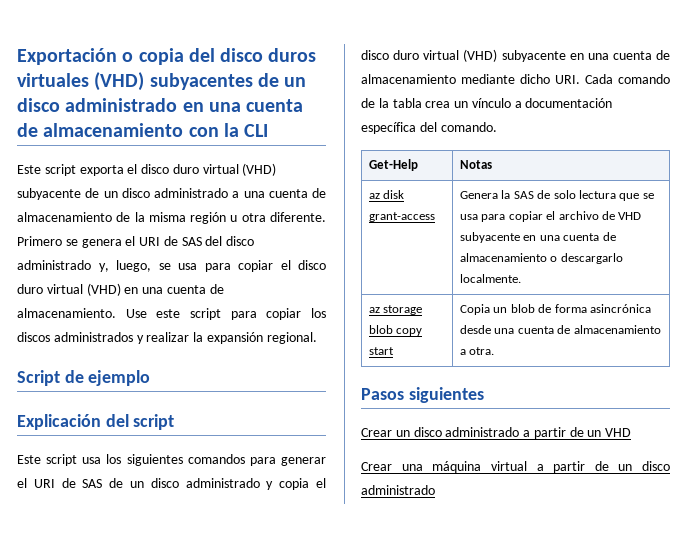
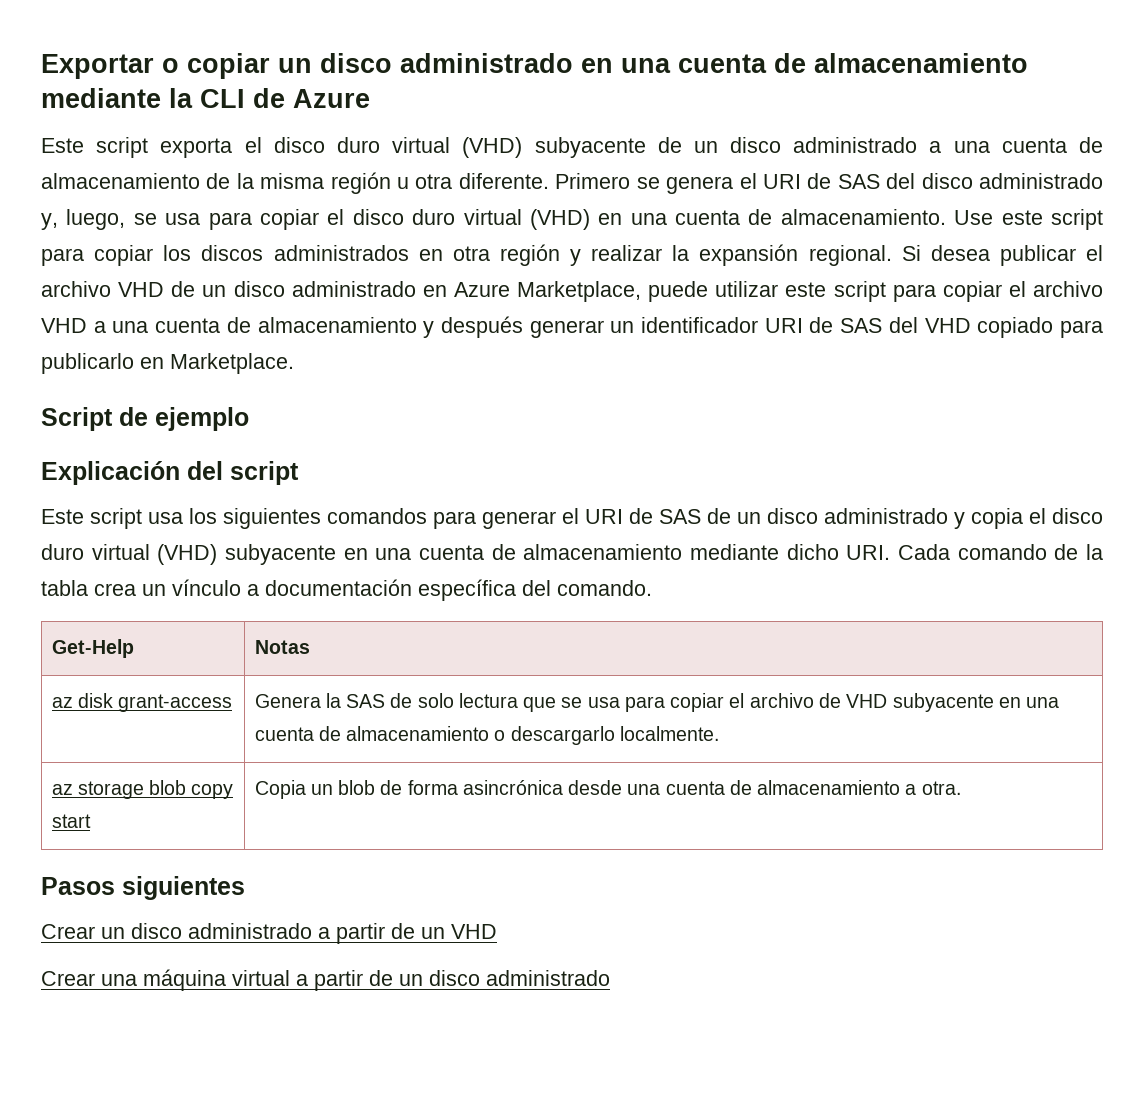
- Exportación o copia del disco duros virtuales (VHD) subyacentes de un disco administrado en una cuenta de almacenamiento con la CLI
+ Exportar o copiar un disco administrado en una cuenta de almacenamiento mediante la CLI de Azure
- Use este script para copiar los discos administrados y realizar la expansión regional.
+ Use este script para copiar los discos administrados en otra región y realizar la expansión regional. Si desea publicar el archivo VHD de un disco administrado en Azure Marketplace, puede utilizar este script para copiar el archivo VHD a una cuenta de almacenamiento y después generar un identificador URI de SAS del VHD copiado para publicarlo en Marketplace.

